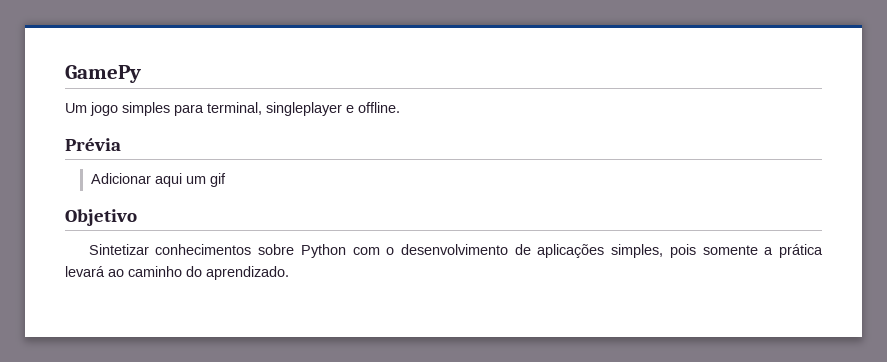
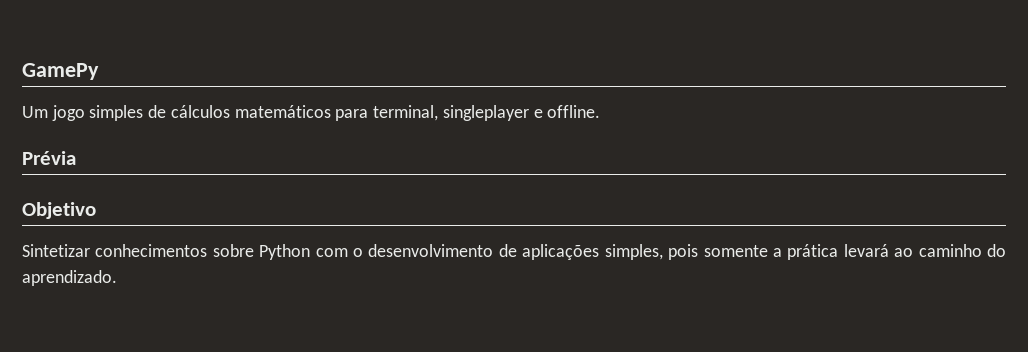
- Um jogo simples para terminal, singleplayer e offline.
+ Um jogo simples de cálculos matemáticos para terminal, singleplayer e offline.
- Adicionar aqui um gif

